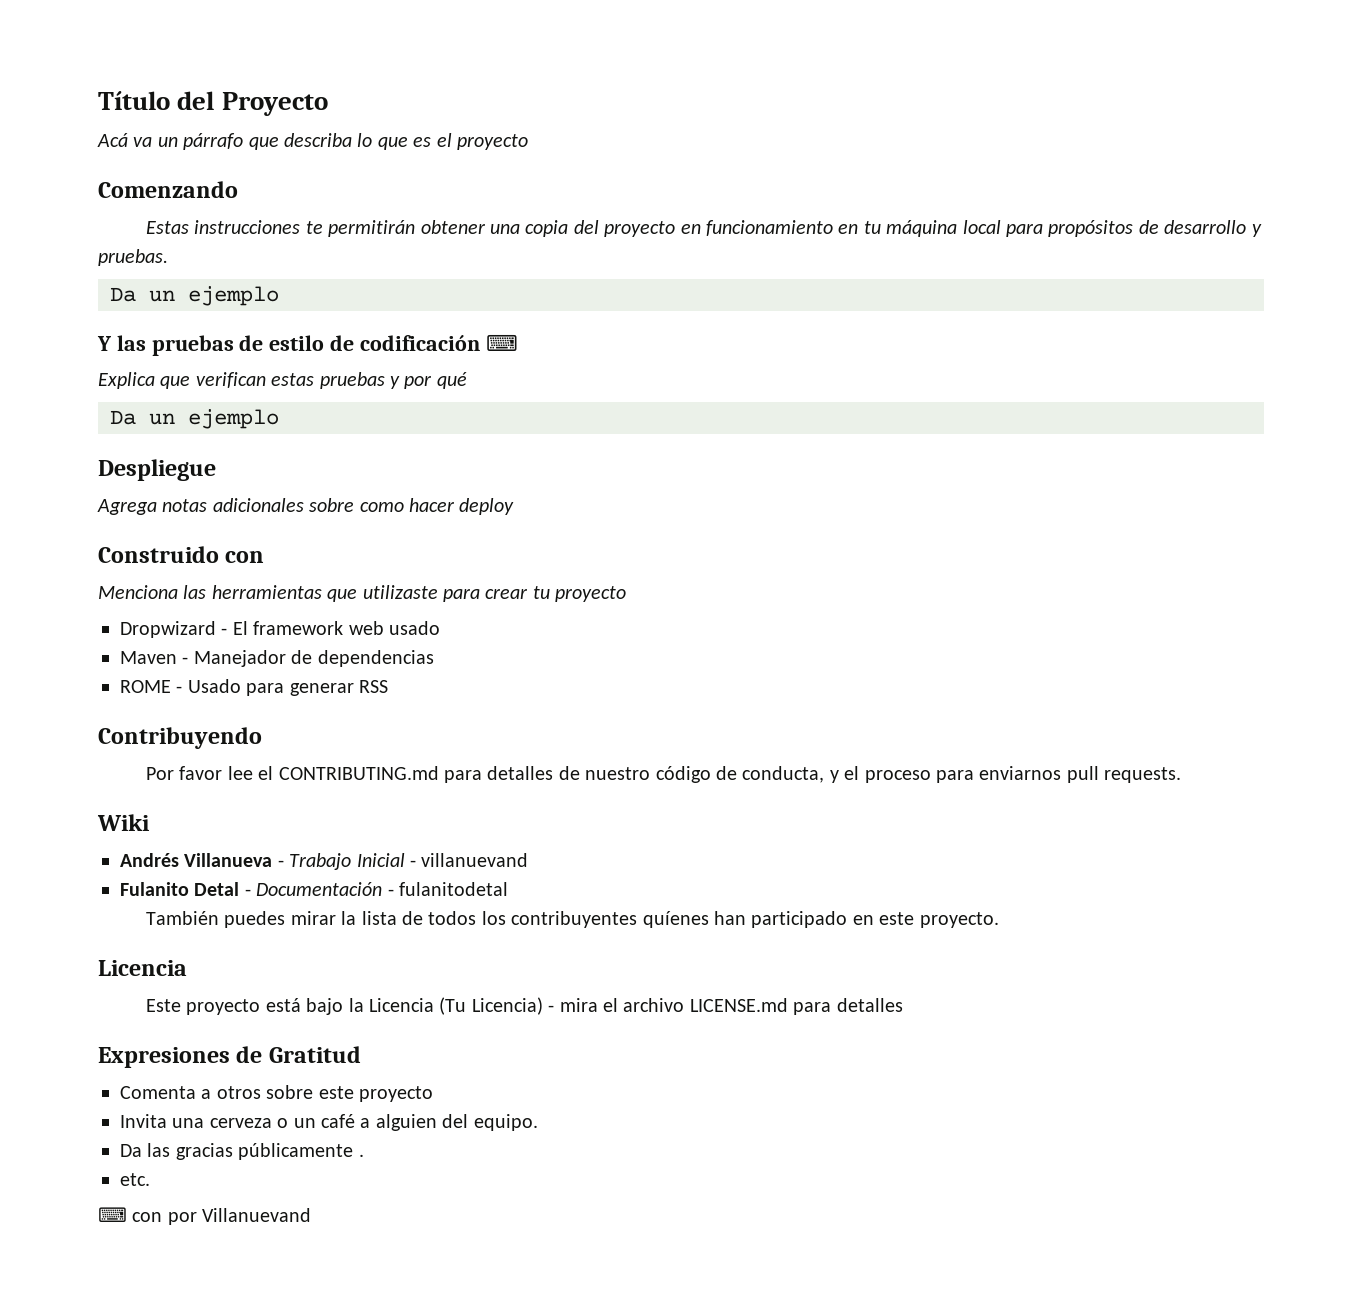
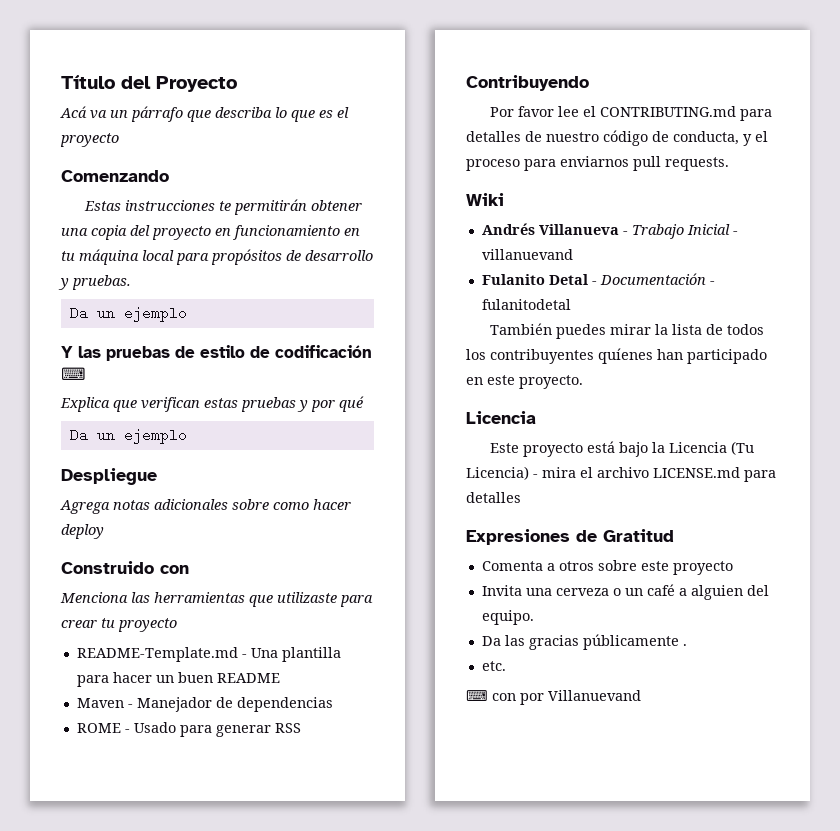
- Dropwizard - El framework web usado
+ README-Template.md - Una plantilla para hacer un buen README

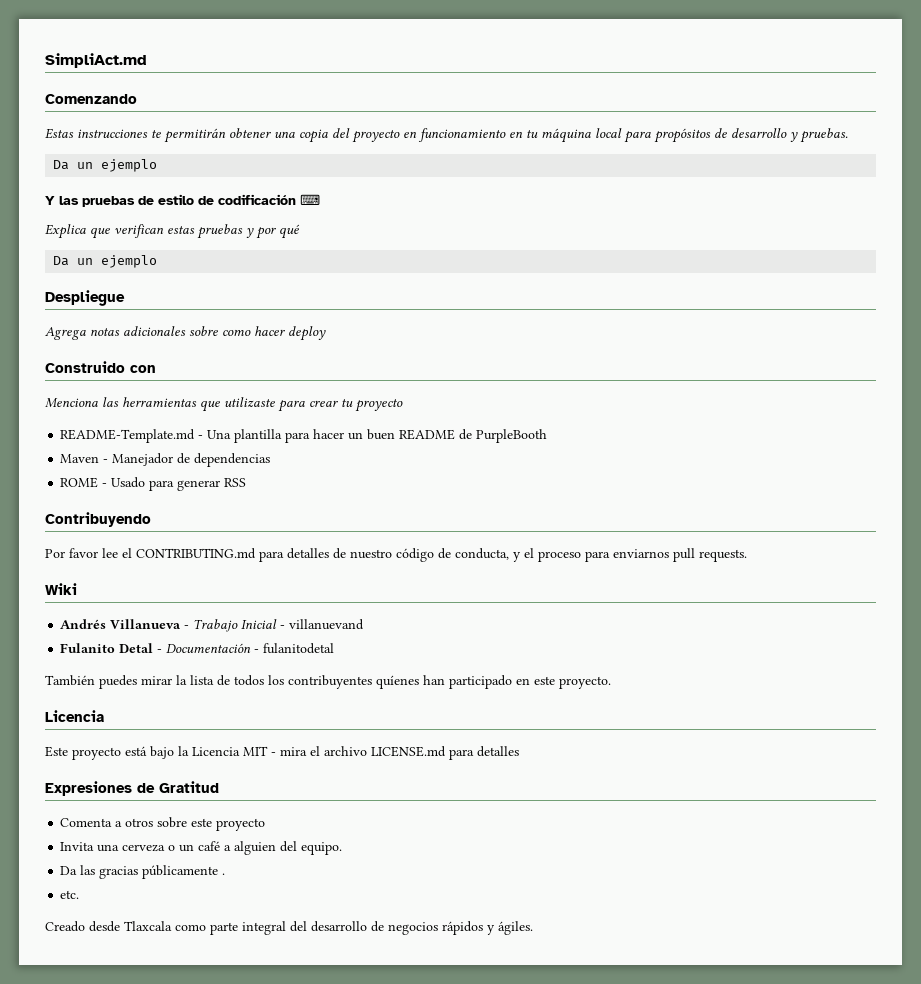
- Título del Proyecto
- Acá va un párrafo que describa lo que es el proyecto
+ SimpliAct.md
- README-Template.md - Una plantilla para hacer un buen README
+ README-Template.md - Una plantilla para hacer un buen README de PurpleBooth
- Este proyecto está bajo la Licencia (Tu Licencia) - mira el archivo LICENSE.md para detalles
+ Este proyecto está bajo la Licencia MIT - mira el archivo LICENSE.md para detalles
- ⌨ con por Villanuevand
+ Creado desde Tlaxcala como parte integral del desarrollo de negocios rápidos y ágiles.

